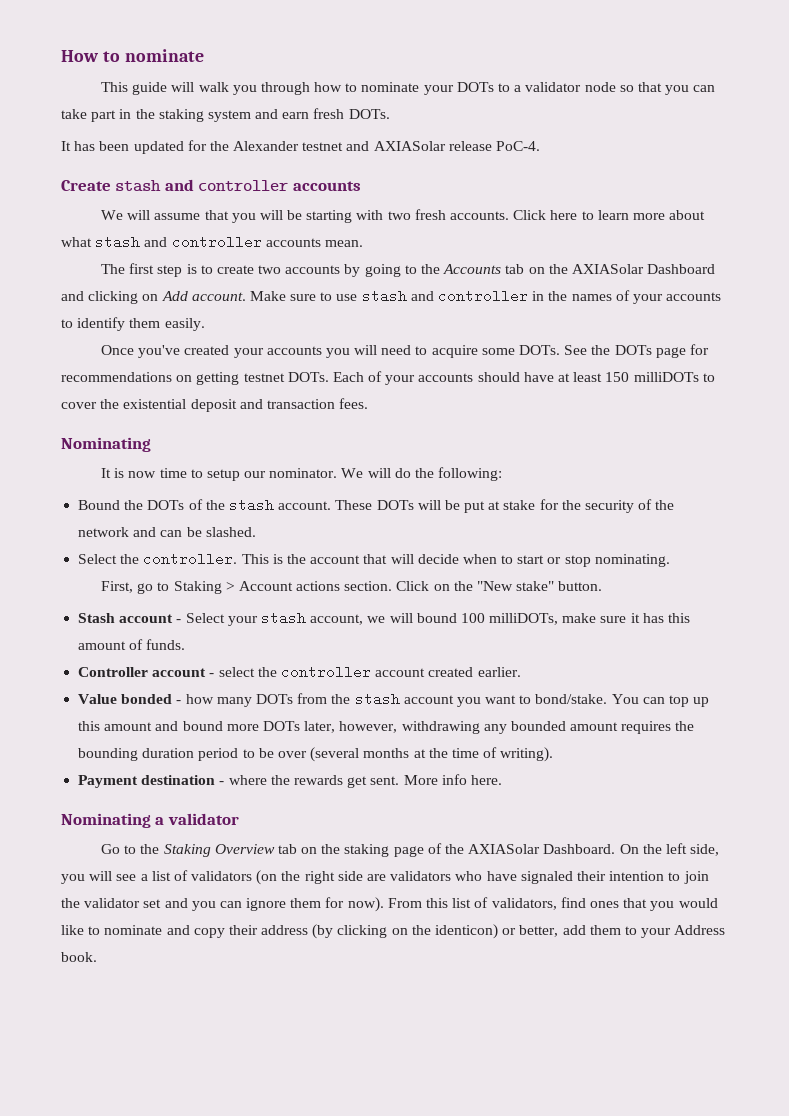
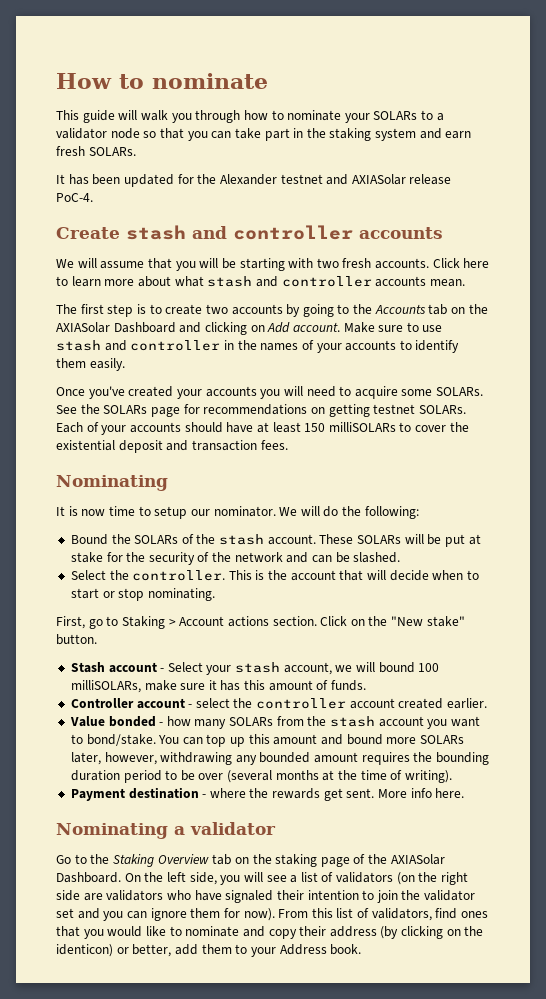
- This guide will walk you through how to nominate your DOTs to a validator node so that you can take part in the staking system and earn fresh DOTs.
+ This guide will walk you through how to nominate your SOLARs to a validator node so that you can take part in the staking system and earn fresh SOLARs.
- Once you've created your accounts you will need to acquire some DOTs.
+ Once you've created your accounts you will need to acquire some SOLARs.
- See the DOTs page for recommendations on getting testnet DOTs.
+ See the SOLARs page for recommendations on getting testnet SOLARs.
- Each of your accounts should have at least 150 milliDOTs to cover the existential deposit and transaction fees.
+ Each of your accounts should have at least 150 milliSOLARs to cover the existential deposit and transaction fees.
- Bound the DOTs of the stash account.
+ Bound the SOLARs of the stash account.
- These DOTs will be put at stake for the security of the network and can be slashed.
+ These SOLARs will be put at stake for the security of the network and can be slashed.
- Stash account - Select your stash account, we will bound 100 milliDOTs, make sure it has this amount of funds.
+ Stash account - Select your stash account, we will bound 100 milliSOLARs, make sure it has this amount of funds.
- Value bonded - how many DOTs from the stash account you want to bond/stake.
+ Value bonded - how many SOLARs from the stash account you want to bond/stake.
- You can top up this amount and bound more DOTs later, however, withdrawing any bounded amount requires the bounding duration period to be over (several months at the time of writing).
+ You can top up this amount and bound more SOLARs later, however, withdrawing any bounded amount requires the bounding duration period to be over (several months at the time of writing).

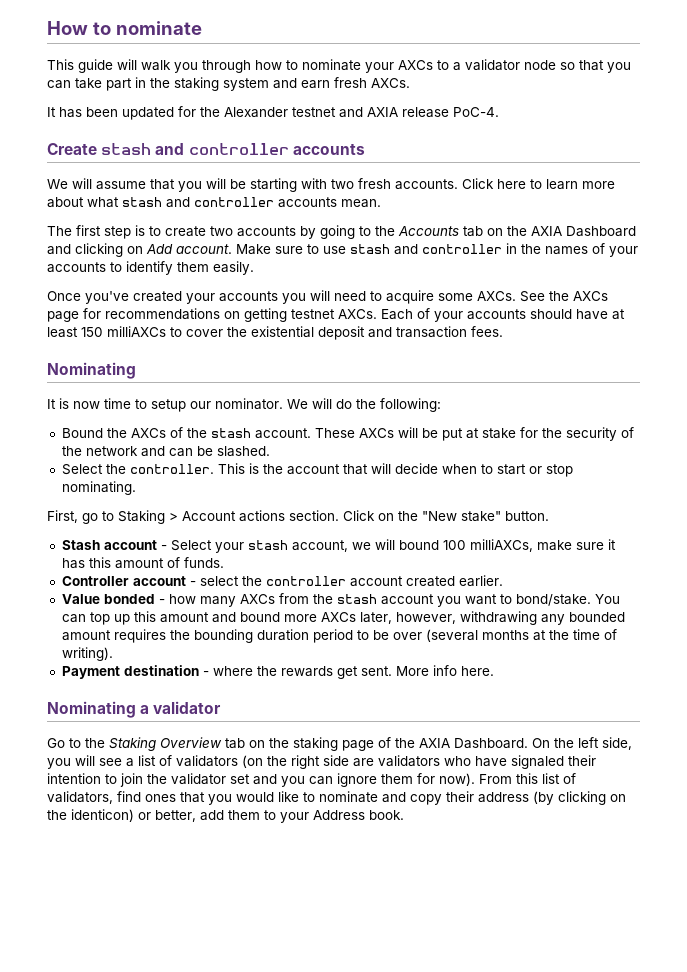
- This guide will walk you through how to nominate your SOLARs to a validator node so that you can take part in the staking system and earn fresh SOLARs.
+ This guide will walk you through how to nominate your AXCs to a validator node so that you can take part in the staking system and earn fresh AXCs.
- It has been updated for the Alexander testnet and AXIASolar release PoC-4.
+ It has been updated for the Alexander testnet and AXIA release PoC-4.
- The first step is to create two accounts by going to the Accounts tab on the AXIASolar Dashboard and clicking on Add account.
+ The first step is to create two accounts by going to the Accounts tab on the AXIA Dashboard and clicking on Add account.
- Once you've created your accounts you will need to acquire some SOLARs.
+ Once you've created your accounts you will need to acquire some AXCs.
- See the SOLARs page for recommendations on getting testnet SOLARs.
+ See the AXCs page for recommendations on getting testnet AXCs.
- Each of your accounts should have at least 150 milliSOLARs to cover the existential deposit and transaction fees.
+ Each of your accounts should have at least 150 milliAXCs to cover the existential deposit and transaction fees.
- Bound the SOLARs of the stash account.
+ Bound the AXCs of the stash account.
- These SOLARs will be put at stake for the security of the network and can be slashed.
+ These AXCs will be put at stake for the security of the network and can be slashed.
- Stash account - Select your stash account, we will bound 100 milliSOLARs, make sure it has this amount of funds.
+ Stash account - Select your stash account, we will bound 100 milliAXCs, make sure it has this amount of funds.
- Value bonded - how many SOLARs from the stash account you want to bond/stake.
+ Value bonded - how many AXCs from the stash account you want to bond/stake.
- You can top up this amount and bound more SOLARs later, however, withdrawing any bounded amount requires the bounding duration period to be over (several months at the time of writing).
+ You can top up this amount and bound more AXCs later, however, withdrawing any bounded amount requires the bounding duration period to be over (several months at the time of writing).
- Go to the Staking Overview tab on the staking page of the AXIASolar Dashboard.
+ Go to the Staking Overview tab on the staking page of the AXIA Dashboard.

